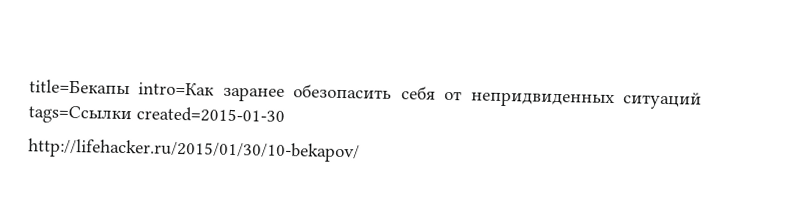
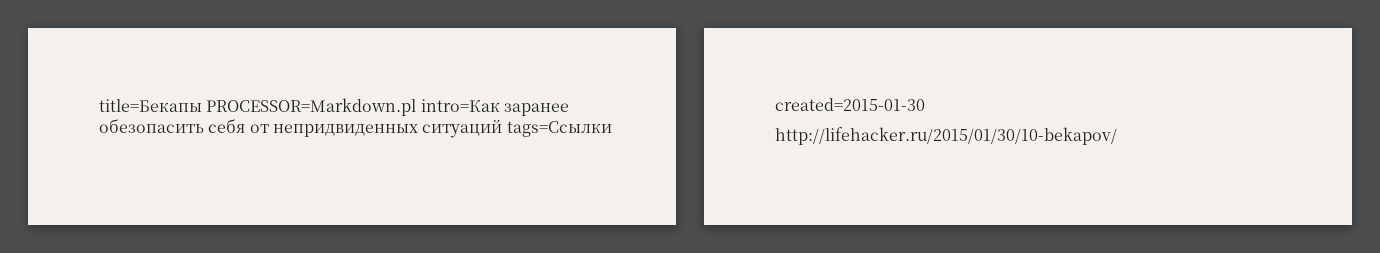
- title=Бекапы intro=Как заранее обезопасить себя от непридвиденных ситуаций tags=Ссылки created=2015-01-30
+ title=Бекапы PROCESSOR=Markdown.pl intro=Как заранее обезопасить себя от непридвиденных ситуаций tags=Ссылки created=2015-01-30

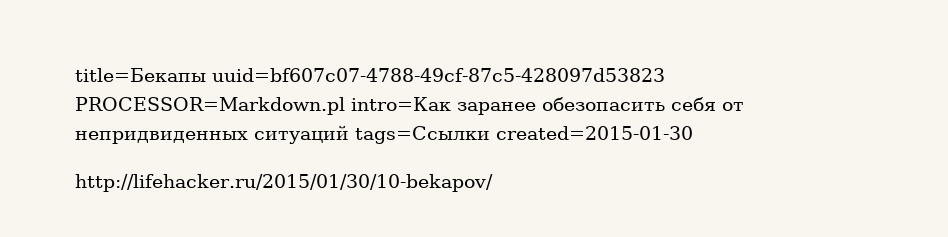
- title=Бекапы PROCESSOR=Markdown.pl intro=Как заранее обезопасить себя от непридвиденных ситуаций tags=Ссылки created=2015-01-30
+ title=Бекапы uuid=bf607c07-4788-49cf-87c5-428097d53823 PROCESSOR=Markdown.pl intro=Как заранее обезопасить себя от непридвиденных ситуаций tags=Ссылки created=2015-01-30

